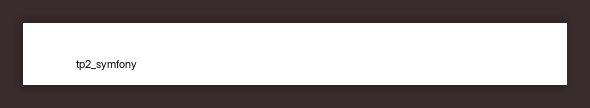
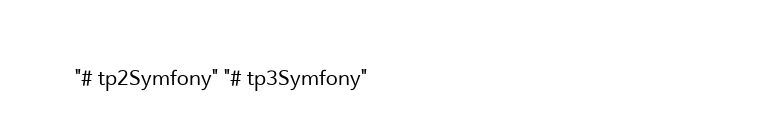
- tp2_symfony
+ "# tp2Symfony" "# tp3Symfony"

